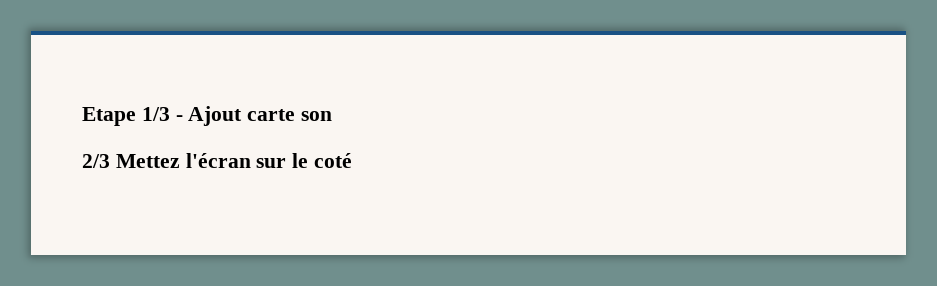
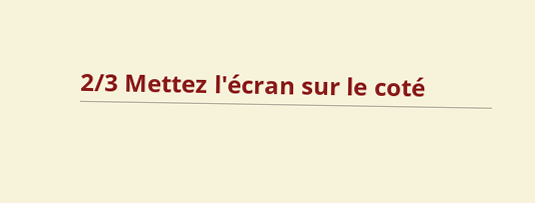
- Etape 1/3 - Ajout carte son

